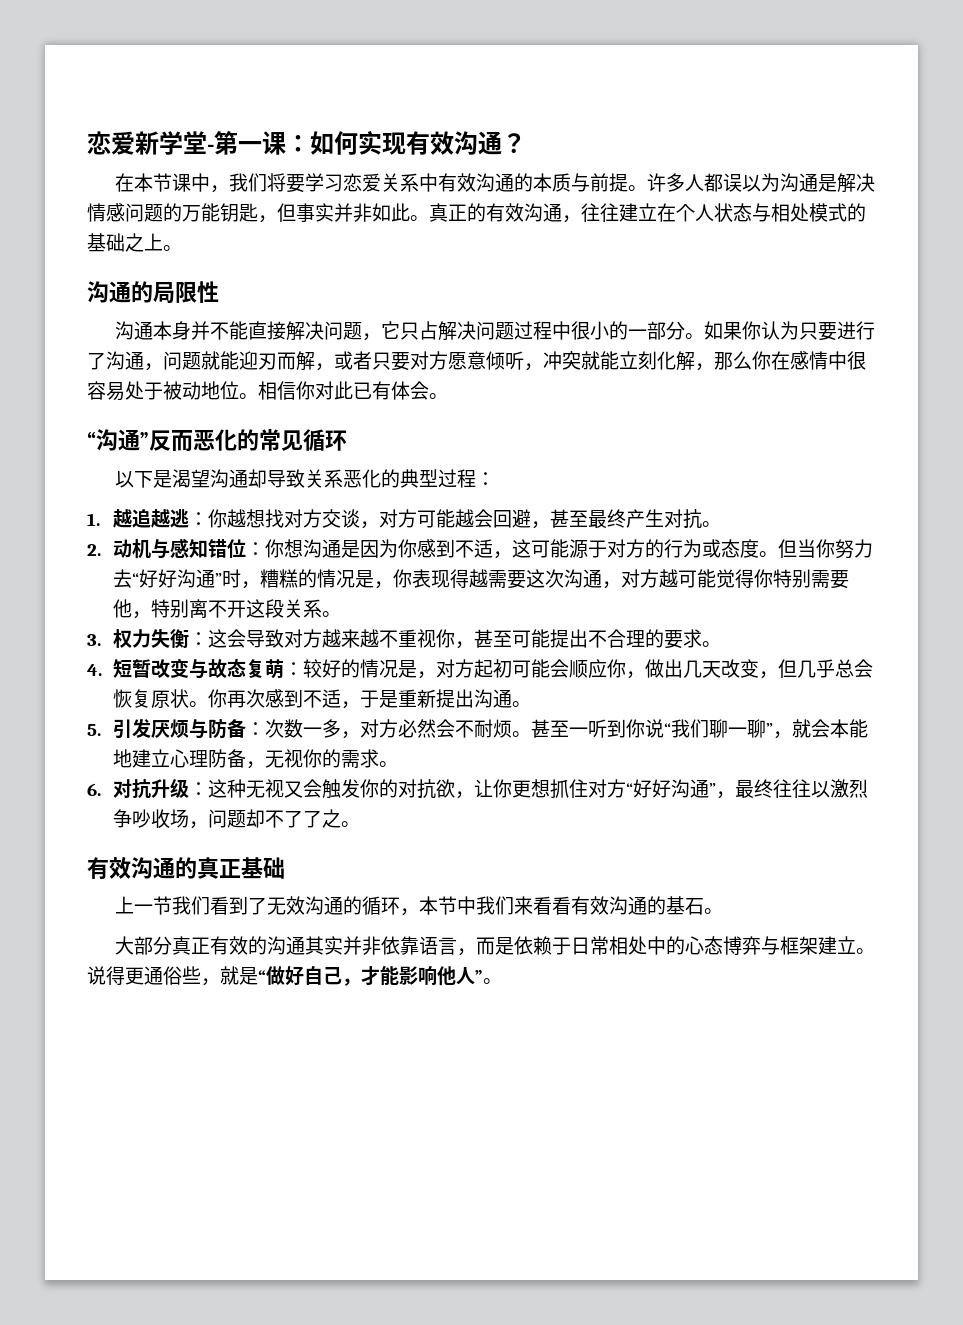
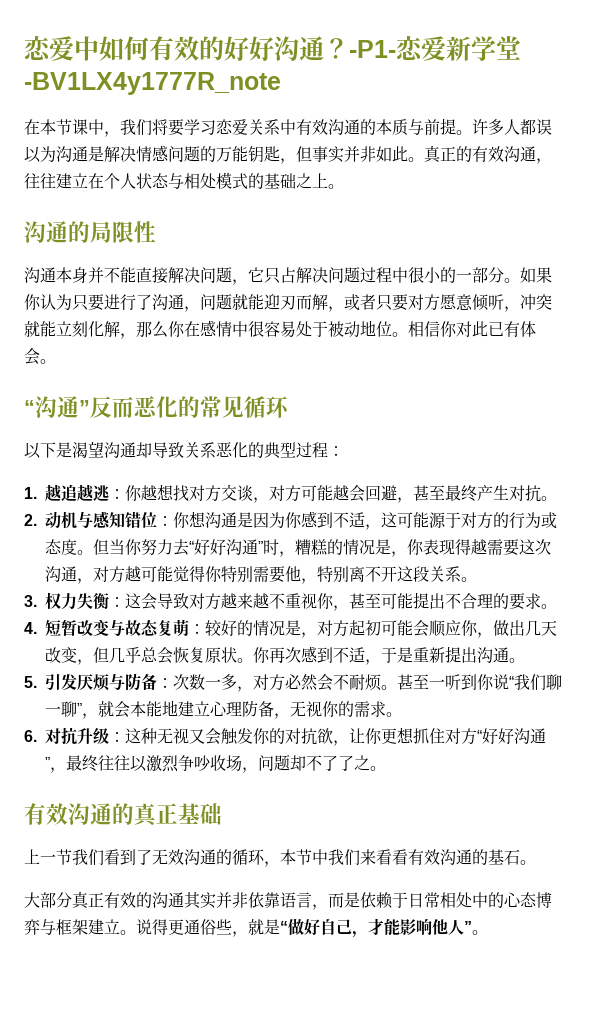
- 恋爱新学堂-第一课：如何实现有效沟通？
+ 恋爱中如何有效的好好沟通？-P1-恋爱新学堂-BV1LX4y1777R_note

